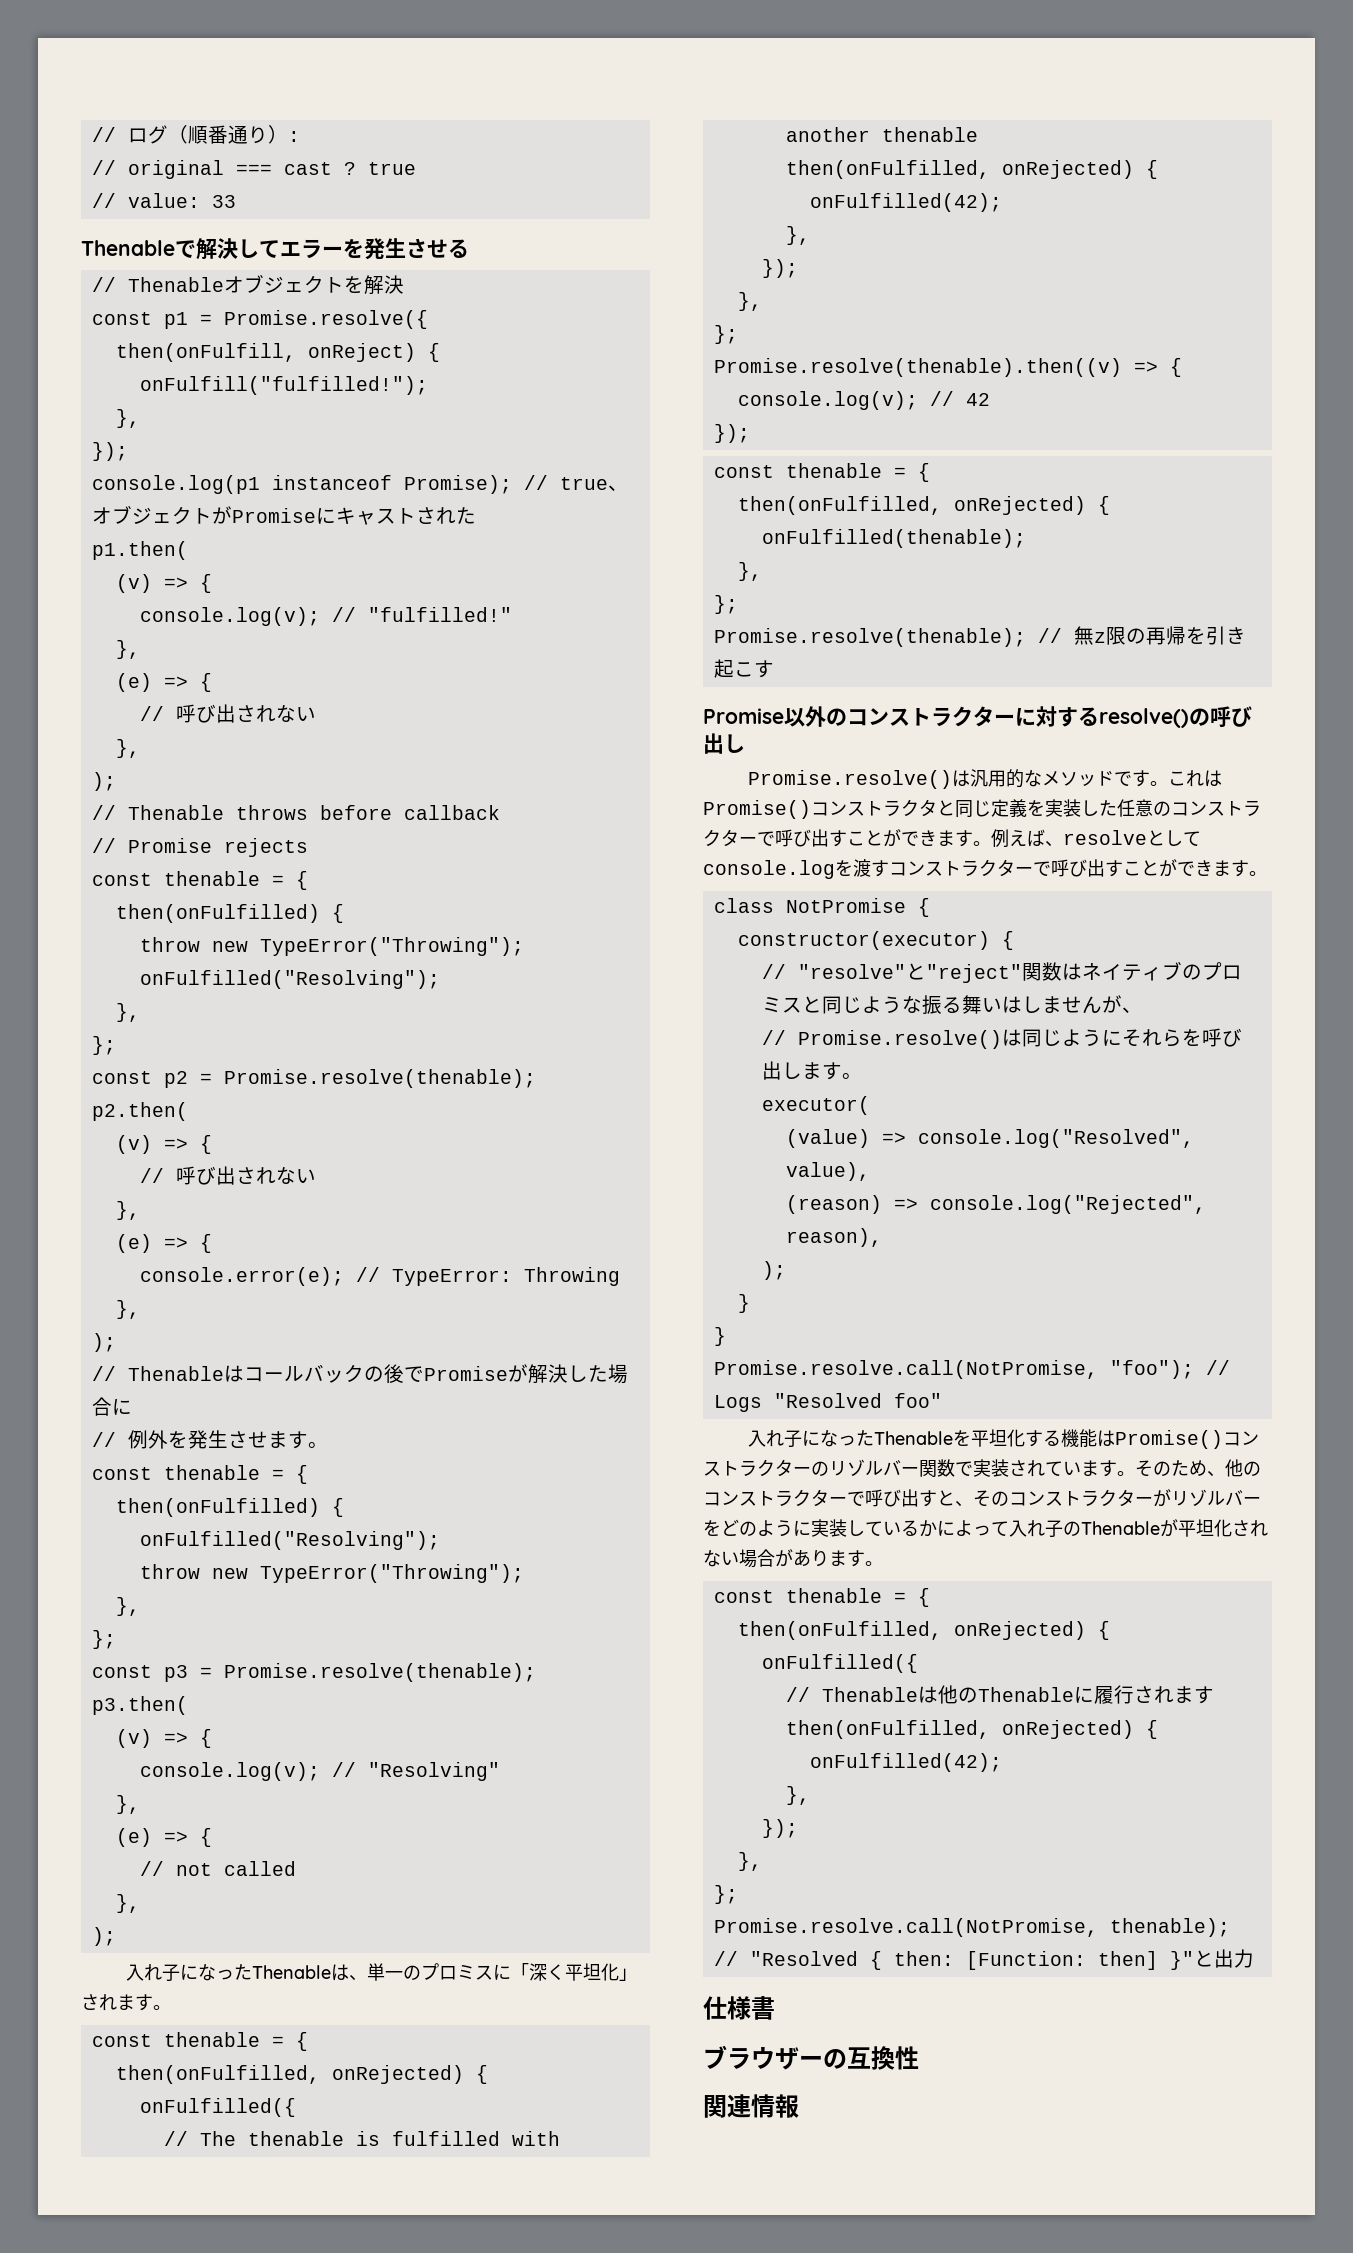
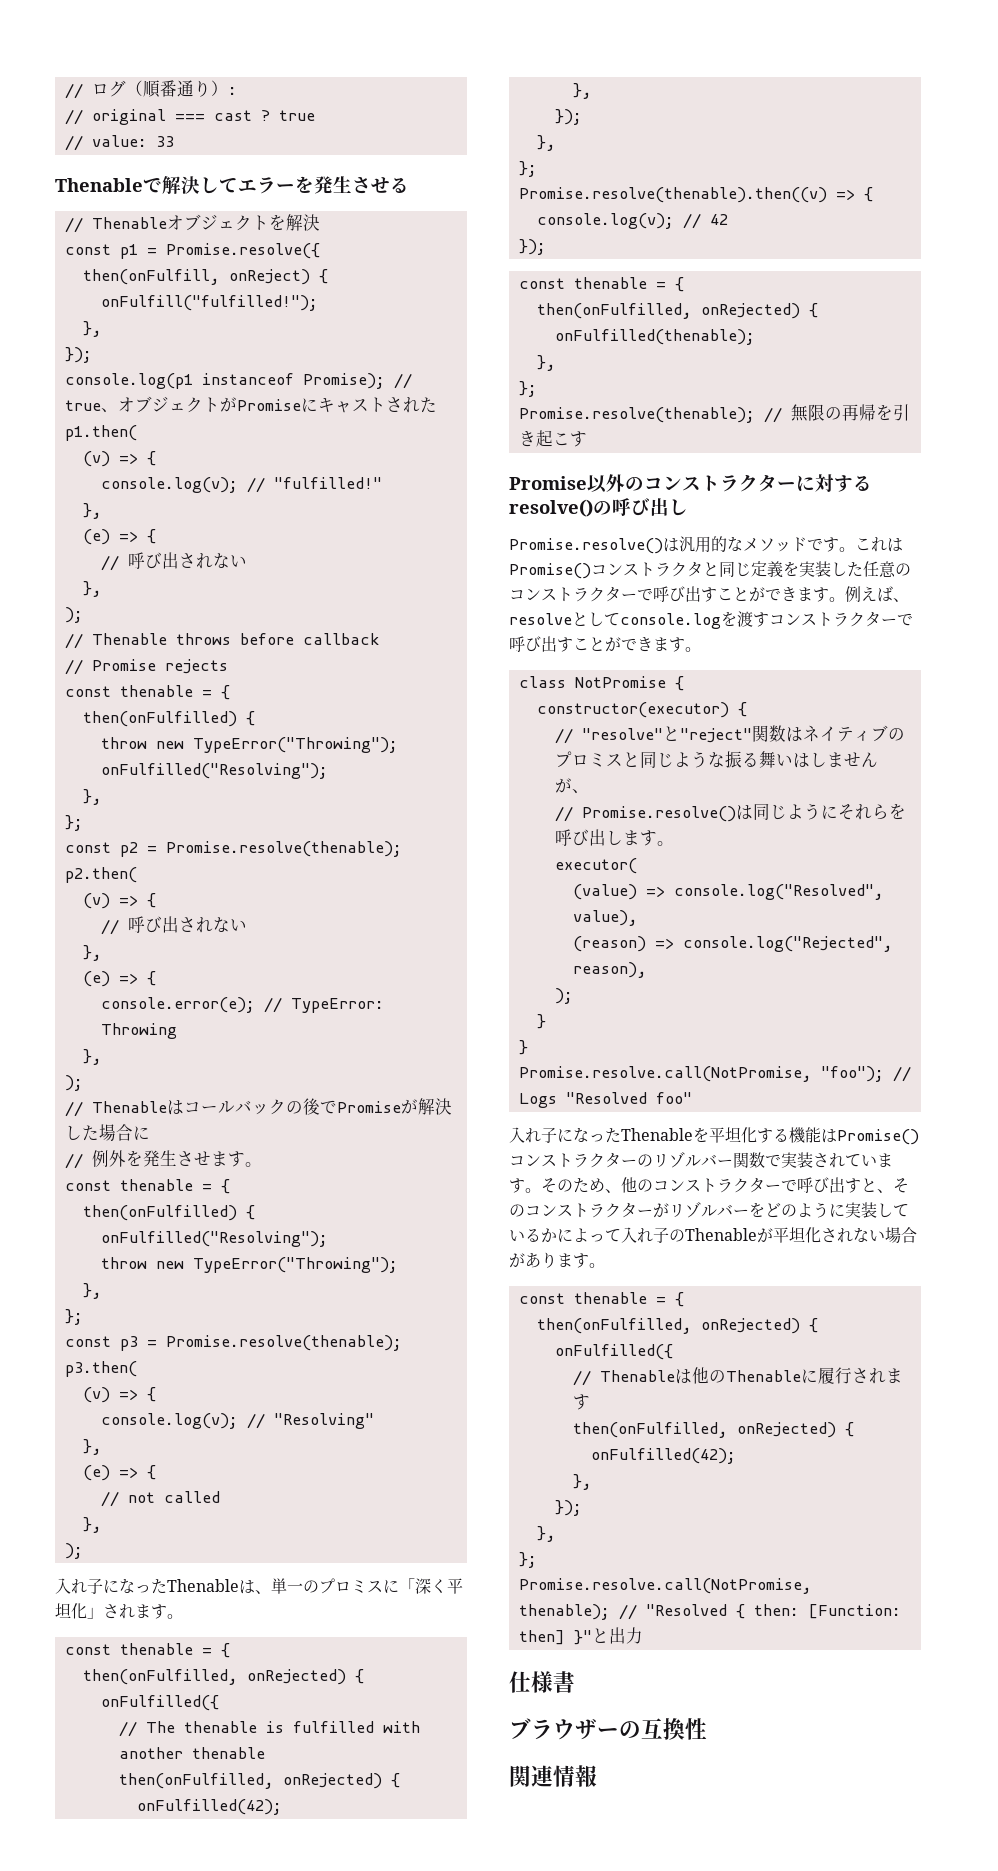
- Promise.resolve(thenable); // 無z限の再帰を引き起こす
+ Promise.resolve(thenable); // 無限の再帰を引き起こす

